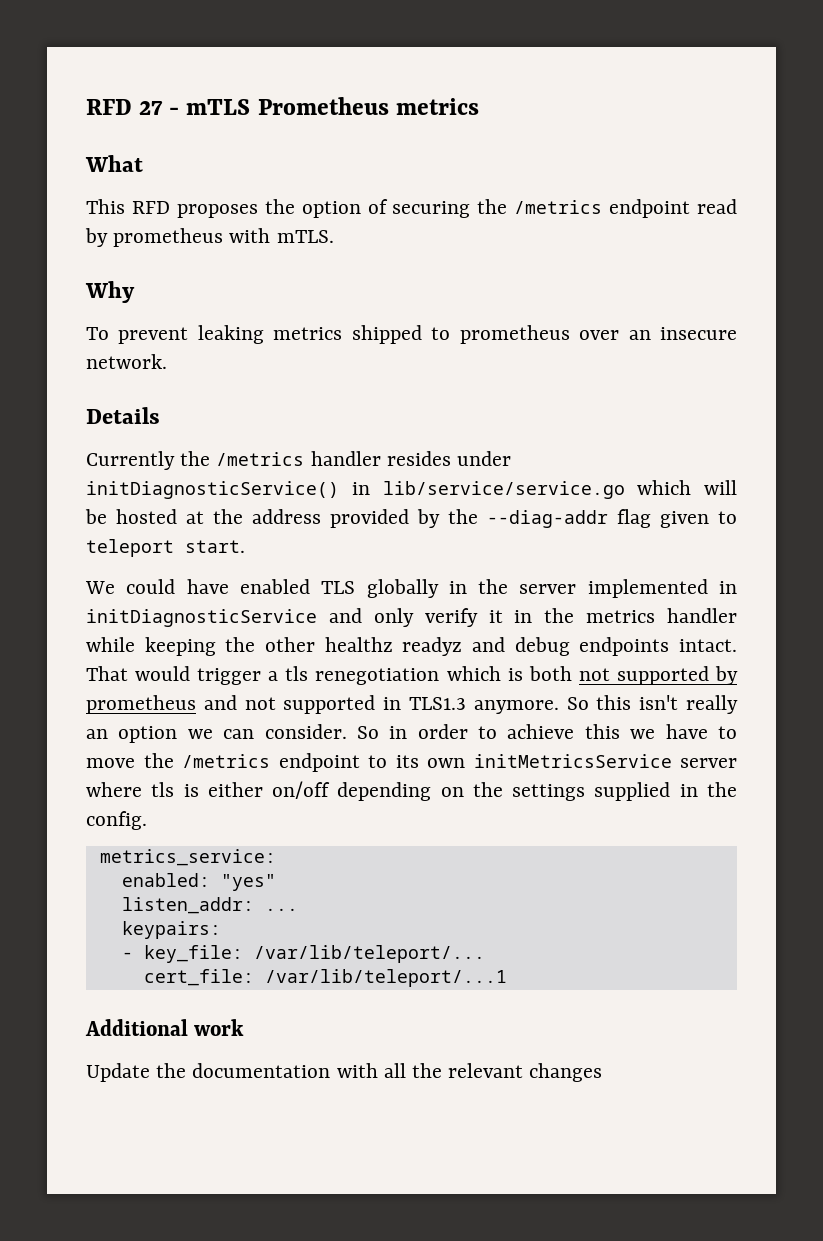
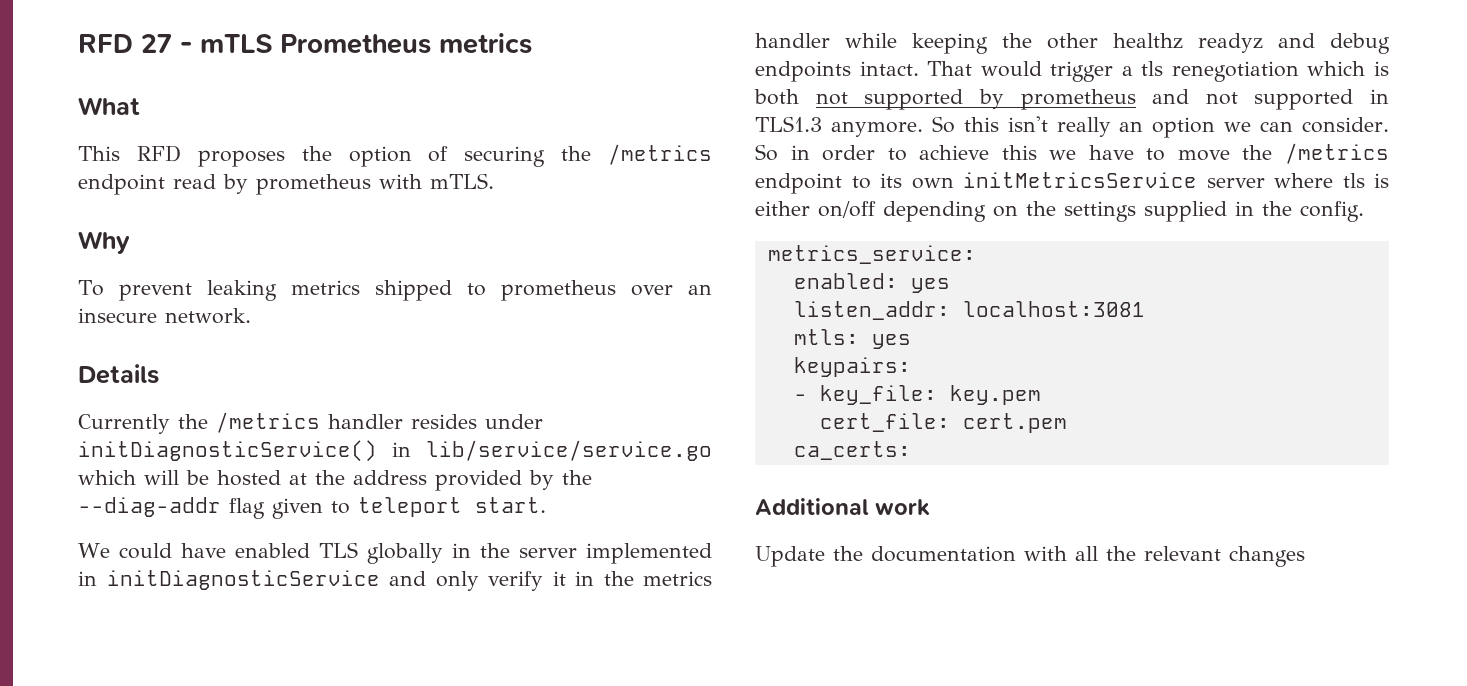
- enabled: "yes"
+ enabled: yes
- listen_addr: ...
+ listen_addr: localhost:3081
+ mtls: yes
- - key_file: /var/lib/teleport/...
+ - key_file: key.pem
- cert_file: /var/lib/teleport/...1
+ cert_file: cert.pem
+ ca_certs:

